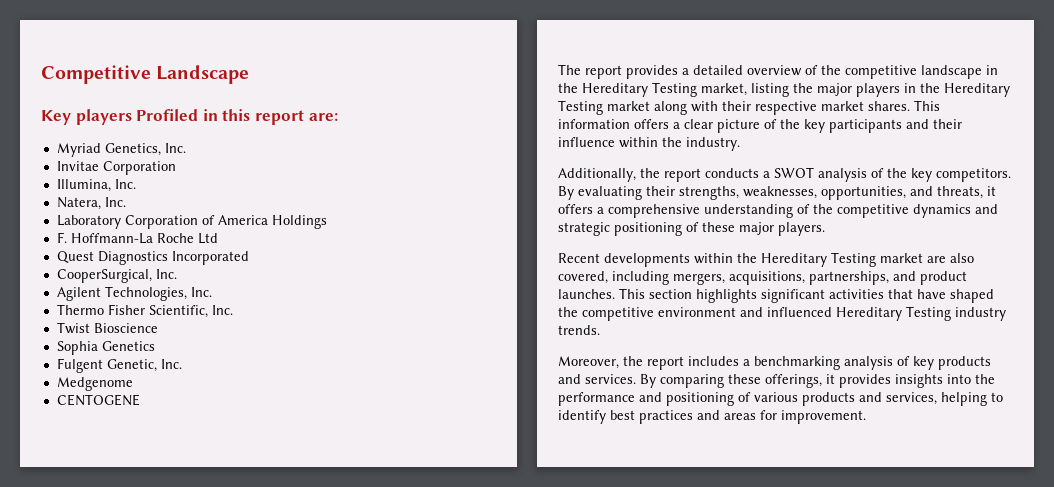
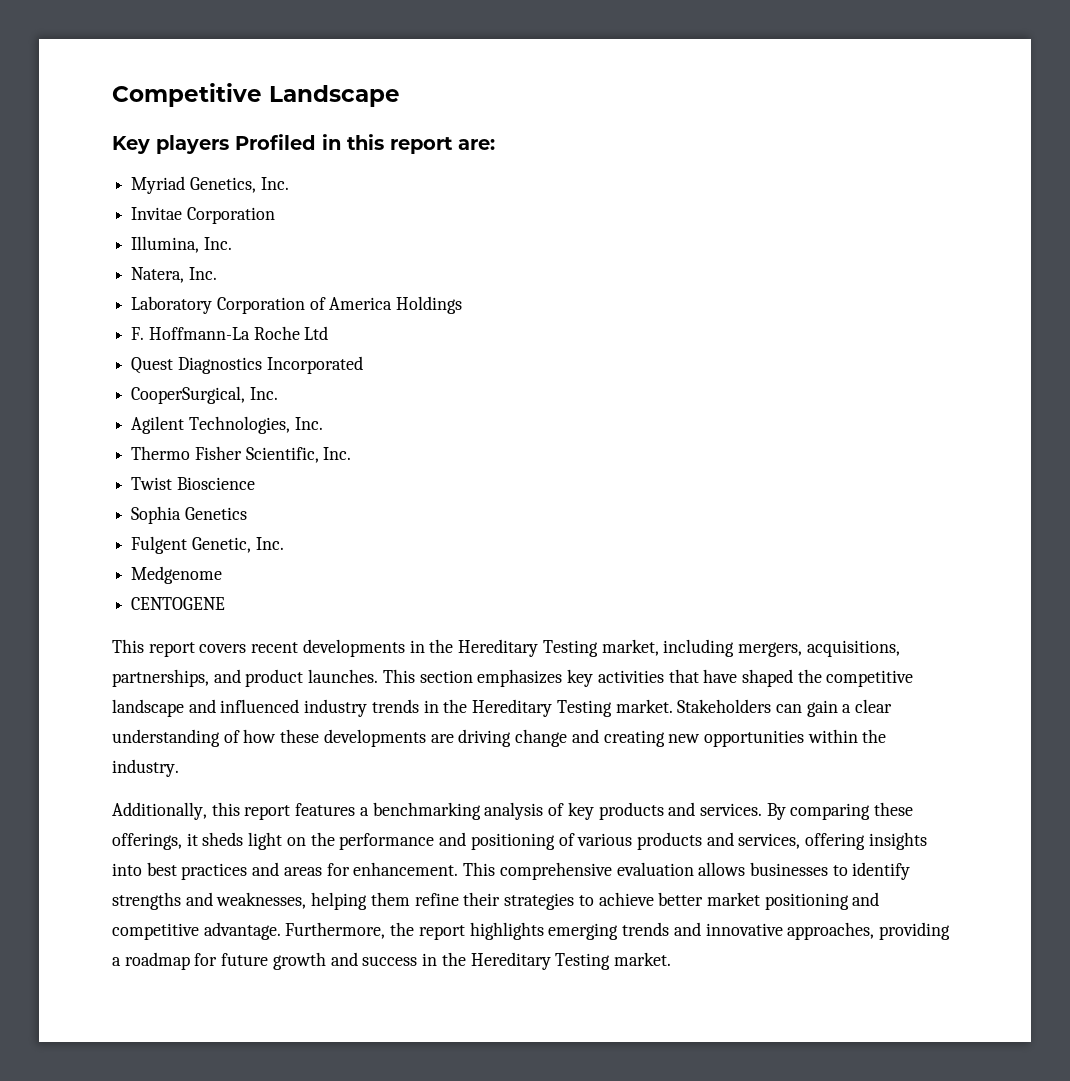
- The report provides a detailed overview of the competitive landscape in the Hereditary Testing market, listing the major players in the Hereditary Testing market along with their respective market shares. This information offers a clear picture of the key participants and their influence within the industry.
- Additionally, the report conducts a SWOT analysis of the key competitors. By evaluating their strengths, weaknesses, opportunities, and threats, it offers a comprehensive understanding of the competitive dynamics and strategic positioning of these major players.
- Recent developments within the Hereditary Testing market are also covered, including mergers, acquisitions, partnerships, and product launches.
+ This report covers recent developments in the Hereditary Testing market, including mergers, acquisitions, partnerships, and product launches.
- This section highlights significant activities that have shaped the competitive environment and influenced Hereditary Testing industry trends.
- Moreover, the report includes a benchmarking analysis of key products and services.
+ This section emphasizes key activities that have shaped the competitive landscape and influenced industry trends in the Hereditary Testing market. Stakeholders can gain a clear understanding of how these developments are driving change and creating new opportunities within the industry.
+ Additionally, this report features a benchmarking analysis of key products and services.
- By comparing these offerings, it provides insights into the performance and positioning of various products and services, helping to identify best practices and areas for improvement.
+ By comparing these offerings, it sheds light on the performance and positioning of various products and services, offering insights into best practices and areas for enhancement. This comprehensive evaluation allows businesses to identify strengths and weaknesses, helping them refine their strategies to achieve better market positioning and competitive advantage. Furthermore, the report highlights emerging trends and innovative approaches, providing a roadmap for future growth and success in the Hereditary Testing market.

